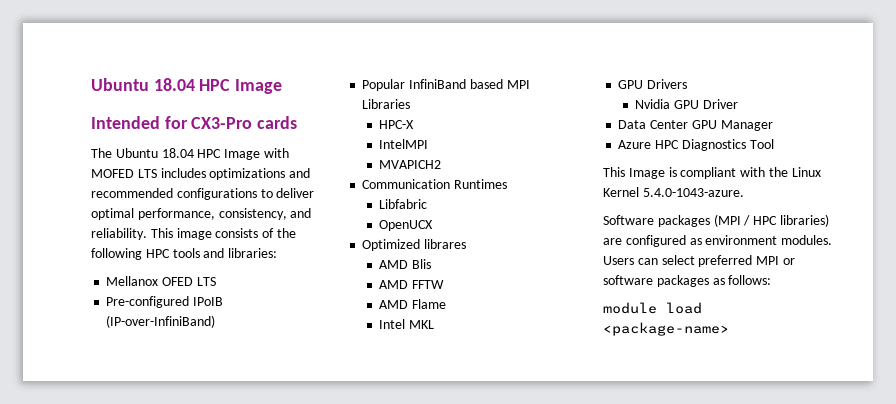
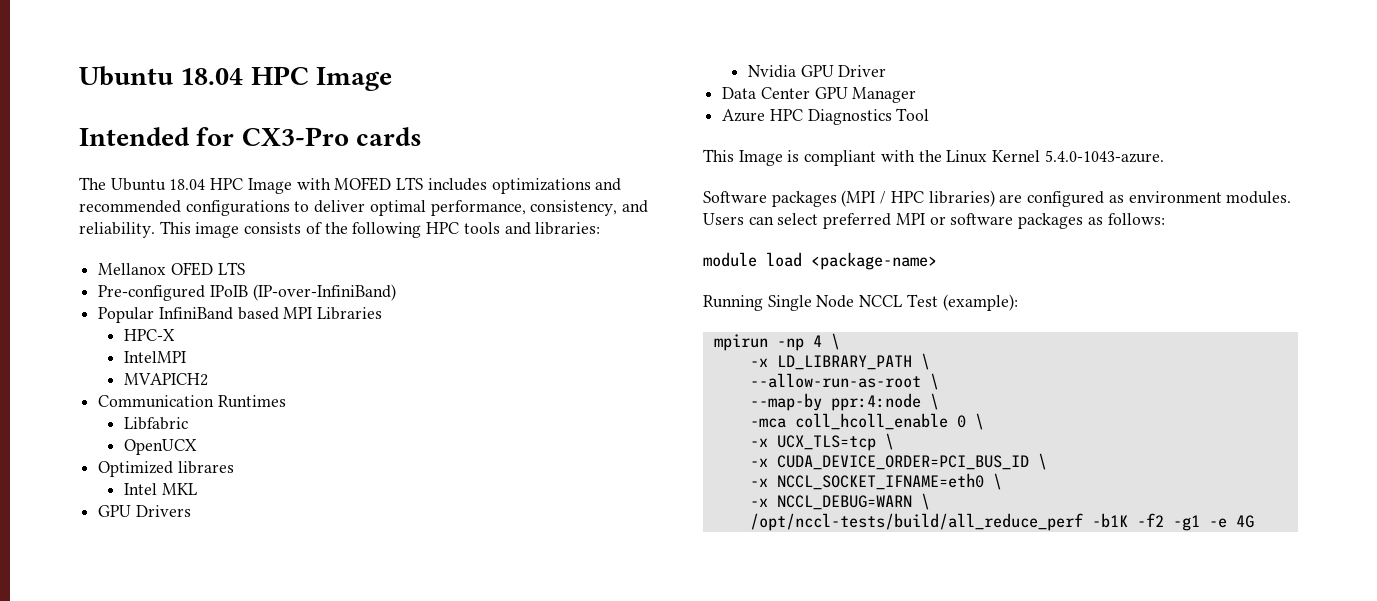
- AMD Blis
- AMD FFTW
- AMD Flame
+ Running Single Node NCCL Test (example):
+ mpirun -np 4 \
+ -x LD_LIBRARY_PATH \
+ --allow-run-as-root \
+ --map-by ppr:4:node \
+ -mca coll_hcoll_enable 0 \
+ -x UCX_TLS=tcp \
+ -x CUDA_DEVICE_ORDER=PCI_BUS_ID \
+ -x NCCL_SOCKET_IFNAME=eth0 \
+ -x NCCL_DEBUG=WARN \
+ /opt/nccl-tests/build/all_reduce_perf -b1K -f2 -g1 -e 4G

